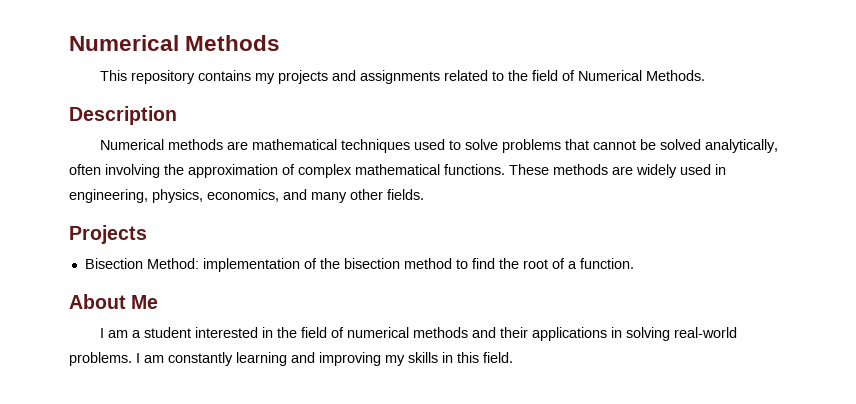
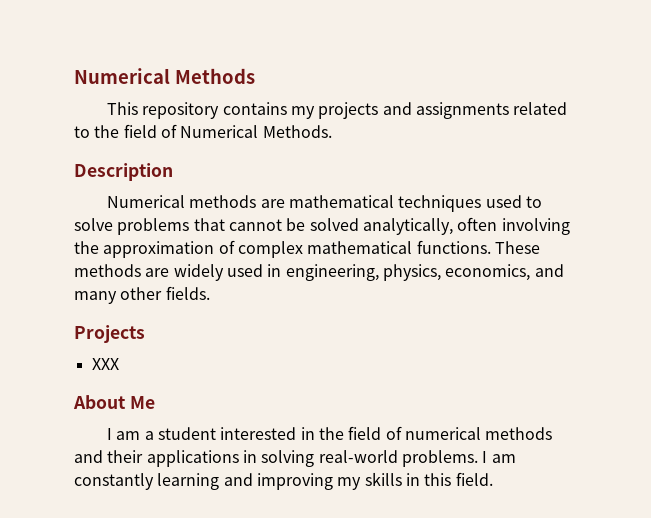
- Bisection Method: implementation of the bisection method to find the root of a function.
+ XXX

